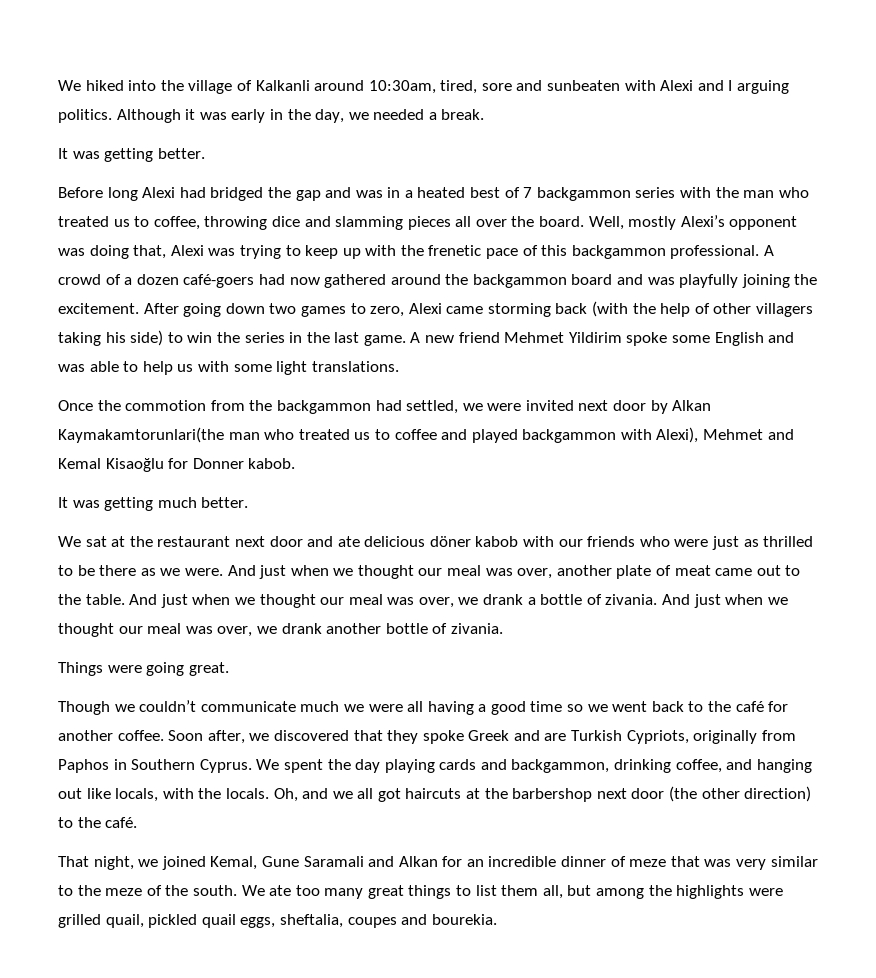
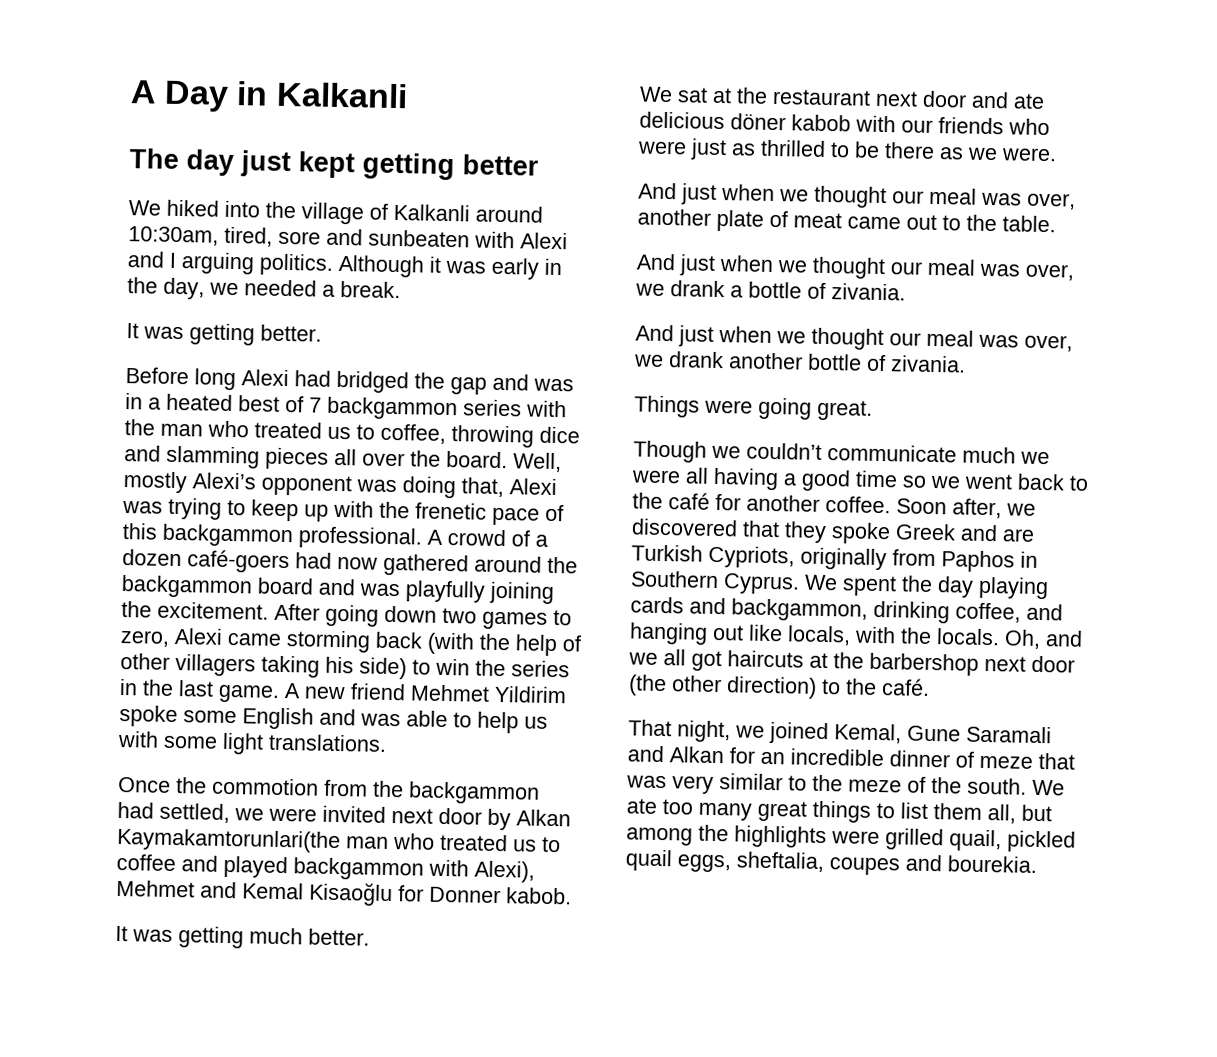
+ A Day in Kalkanli
+ The day just kept getting better
- We sat at the restaurant next door and ate delicious döner kabob with our friends who were just as thrilled to be there as we were. And just when we thought our meal was over, another plate of meat came out to the table. And just when we thought our meal was over, we drank a bottle of zivania. And just when we thought our meal was over, we drank another bottle of zivania.
+ We sat at the restaurant next door and ate delicious döner kabob with our friends who were just as thrilled to be there as we were.
+ And just when we thought our meal was over, another plate of meat came out to the table.
+ And just when we thought our meal was over, we drank a bottle of zivania.
+ And just when we thought our meal was over, we drank another bottle of zivania.

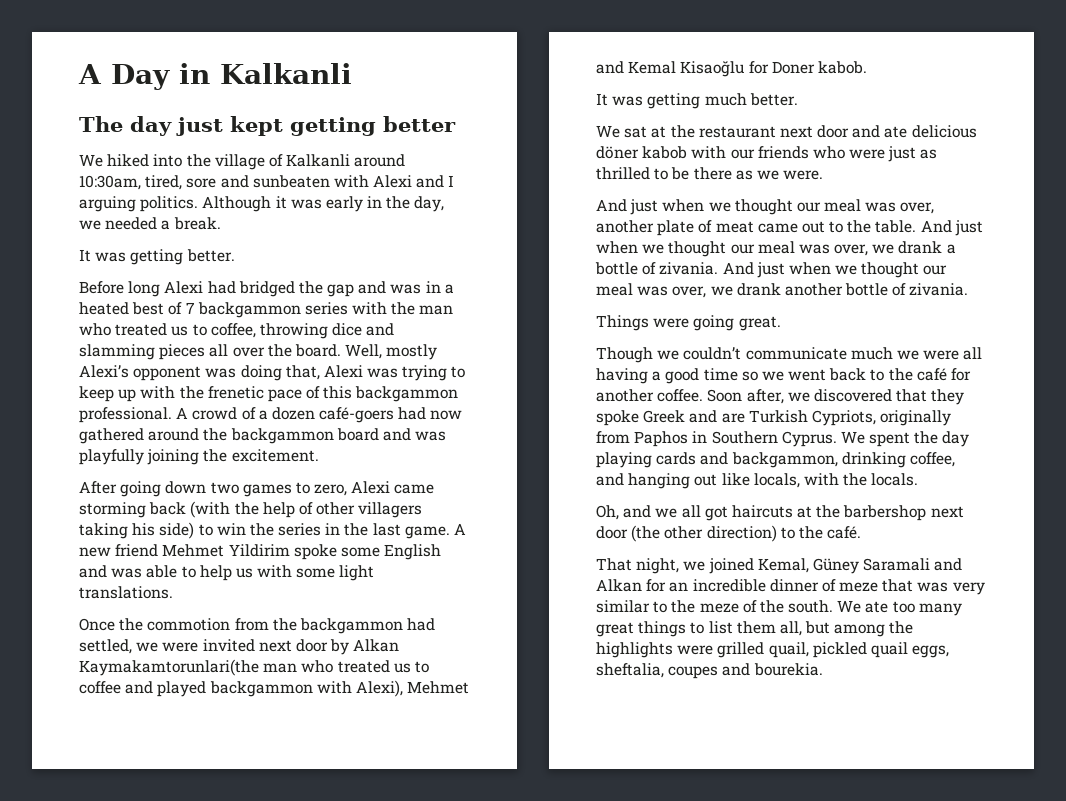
- A crowd of a dozen café-goers had now gathered around the backgammon board and was playfully joining the excitement. After going down two games to zero, Alexi came storming back (with the help of other villagers taking his side) to win the series in the last game.
+ A crowd of a dozen café-goers had now gathered around the backgammon board and was playfully joining the excitement.
+ After going down two games to zero, Alexi came storming back (with the help of other villagers taking his side) to win the series in the last game.
- Once the commotion from the backgammon had settled, we were invited next door by Alkan Kaymakamtorunlari(the man who treated us to coffee and played backgammon with Alexi), Mehmet and Kemal Kisaoğlu for Donner kabob.
+ Once the commotion from the backgammon had settled, we were invited next door by Alkan Kaymakamtorunlari(the man who treated us to coffee and played backgammon with Alexi), Mehmet and Kemal Kisaoğlu for Doner kabob.
- And just when we thought our meal was over, another plate of meat came out to the table.
- And just when we thought our meal was over, we drank a bottle of zivania.
- And just when we thought our meal was over, we drank another bottle of zivania.
+ And just when we thought our meal was over, another plate of meat came out to the table. And just when we thought our meal was over, we drank a bottle of zivania. And just when we thought our meal was over, we drank another bottle of zivania.
- We spent the day playing cards and backgammon, drinking coffee, and hanging out like locals, with the locals. Oh, and we all got haircuts at the barbershop next door (the other direction) to the café.
+ We spent the day playing cards and backgammon, drinking coffee, and hanging out like locals, with the locals.
+ Oh, and we all got haircuts at the barbershop next door (the other direction) to the café.
- That night, we joined Kemal, Gune Saramali and Alkan for an incredible dinner of meze that was very similar to the meze of the south.
+ That night, we joined Kemal, Güney Saramali and Alkan for an incredible dinner of meze that was very similar to the meze of the south.

